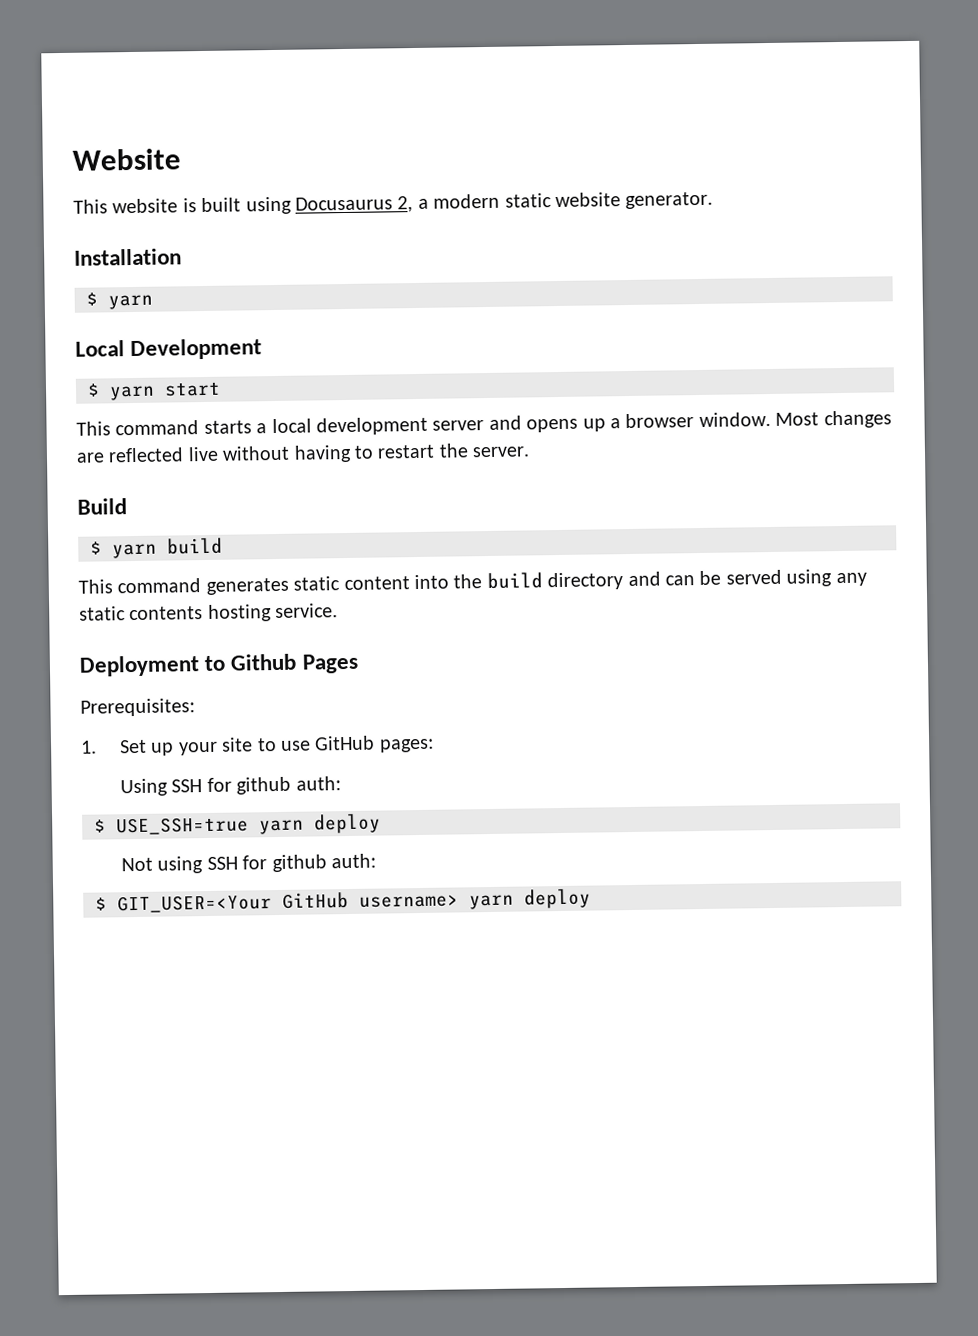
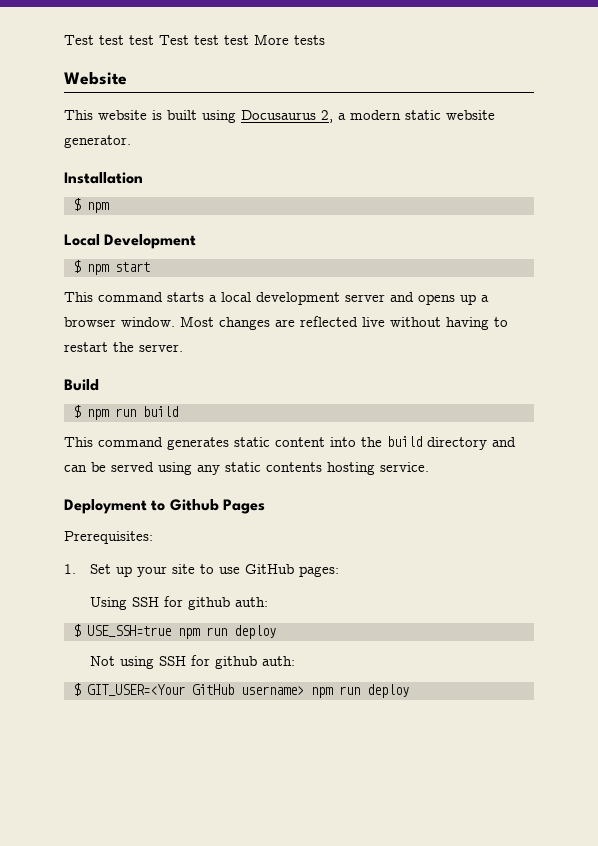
+ Test test test Test test test More tests
  Installation
- $ yarn
+ $ npm
- $ yarn start
+ $ npm start
- $ yarn build
+ $ npm run build
- $ USE_SSH=true yarn deploy
+ $ USE_SSH=true npm run deploy
- $ GIT_USER=<Your GitHub username> yarn deploy
+ $ GIT_USER=<Your GitHub username> npm run deploy

